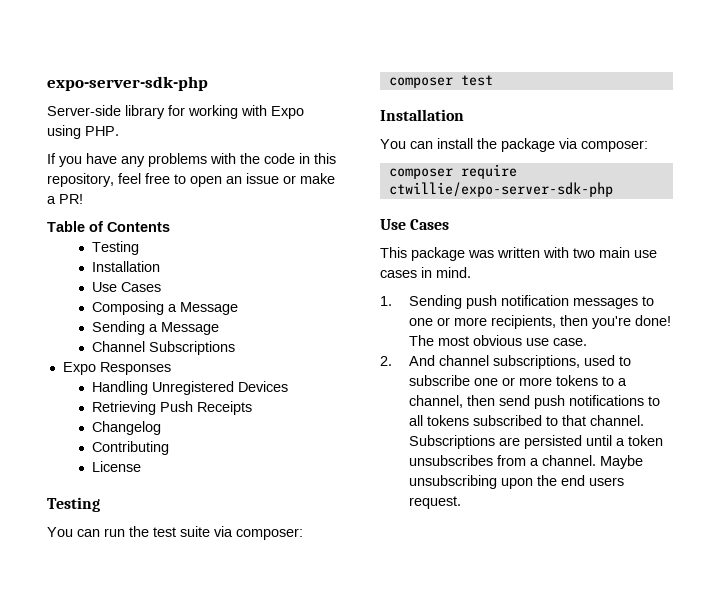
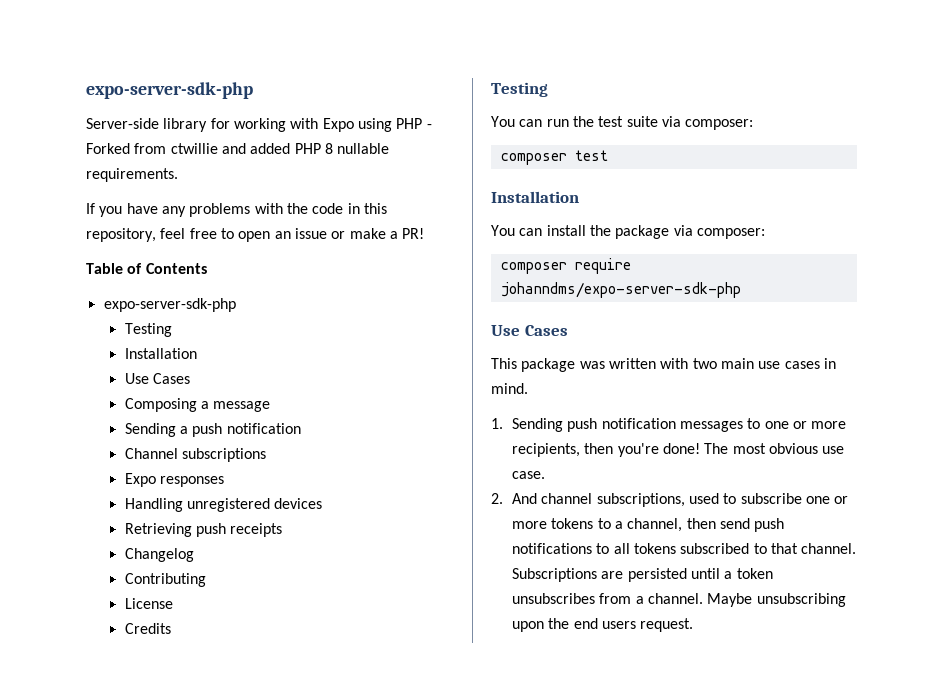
- Server-side library for working with Expo using PHP.
+ Server-side library for working with Expo using PHP - Forked from ctwillie and added PHP 8 nullable requirements.
  Table of Contents
+ expo-server-sdk-php
- Composing a Message
+ Composing a message
- Sending a Message
+ Sending a push notification
- Channel Subscriptions
- Expo Responses
+ Channel subscriptions
+ Expo responses
- Handling Unregistered Devices
+ Handling unregistered devices
- Retrieving Push Receipts
+ Retrieving push receipts
+ Credits
- composer require ctwillie/expo-server-sdk-php
+ composer require johanndms/expo-server-sdk-php

